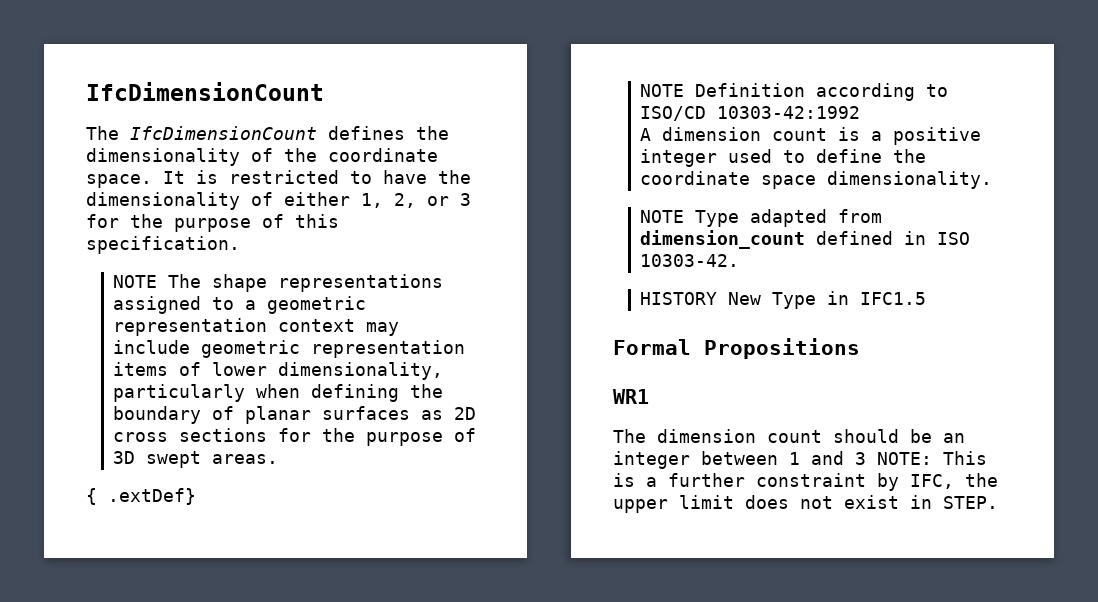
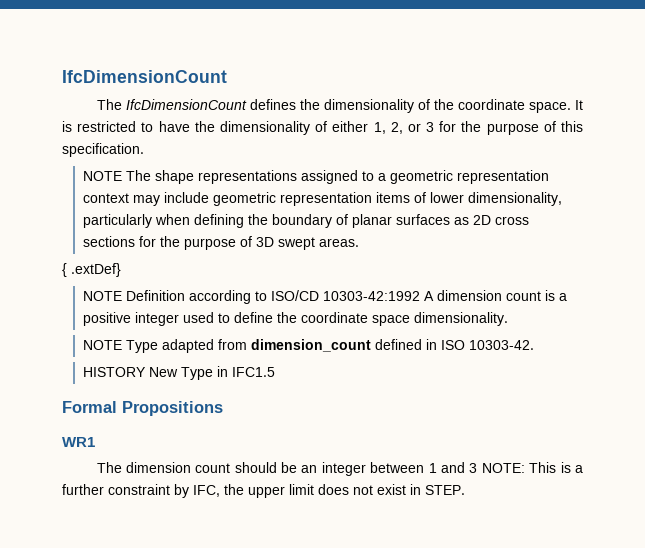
- NOTE Definition according to ISO/CD 10303-42:1992
- A dimension count is a positive integer used to define the coordinate space dimensionality.
+ NOTE Definition according to ISO/CD 10303-42:1992 A dimension count is a positive integer used to define the coordinate space dimensionality.

